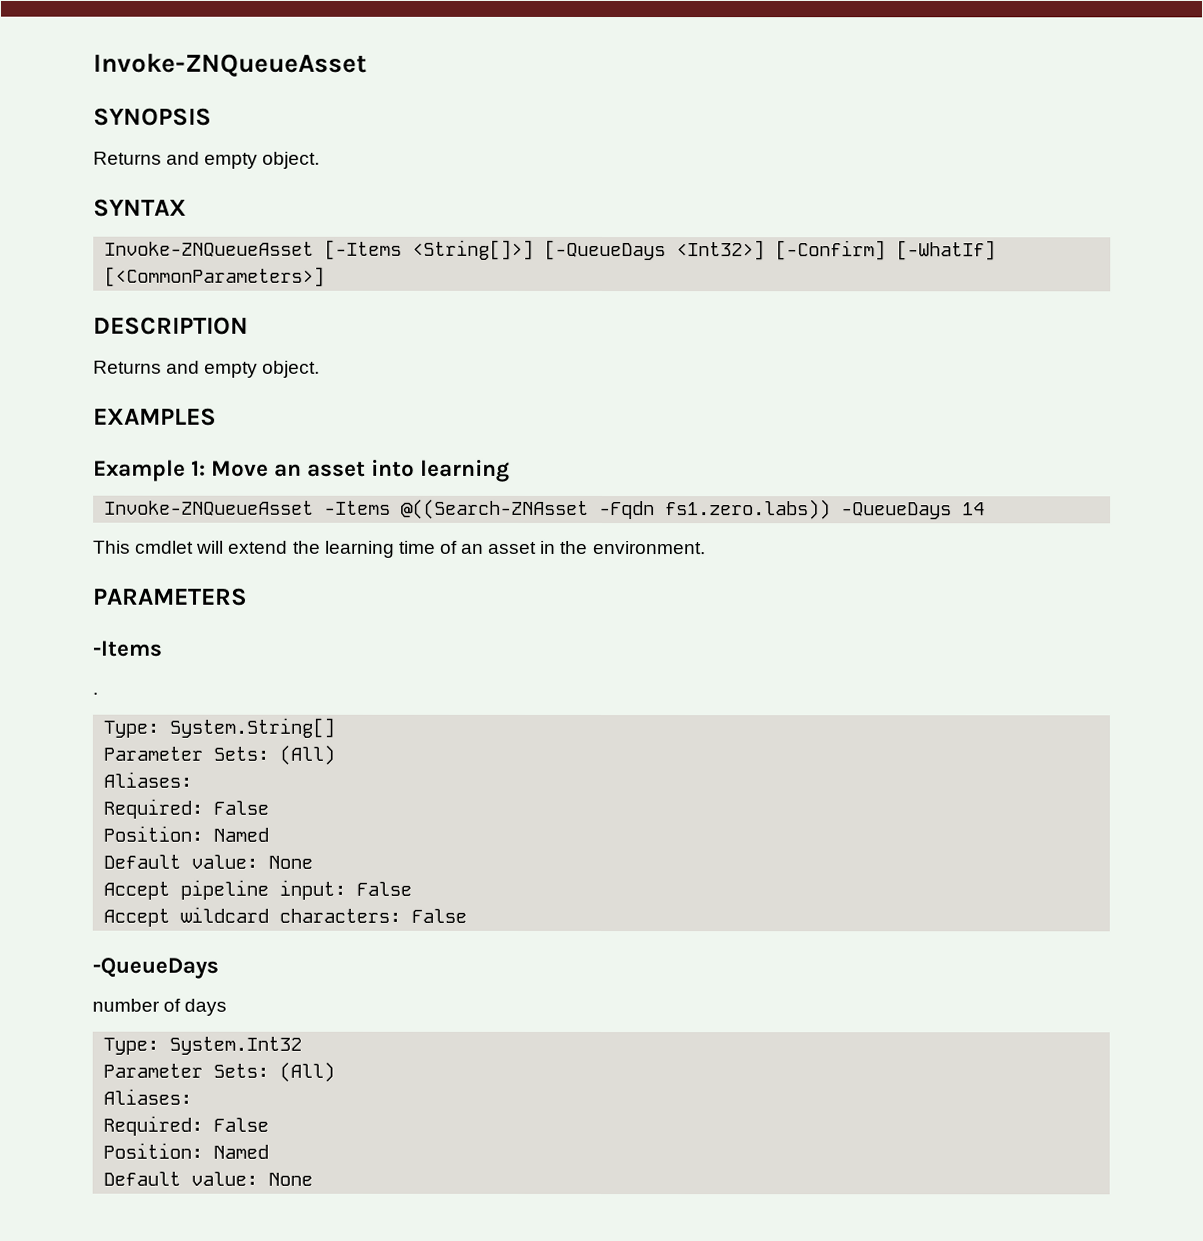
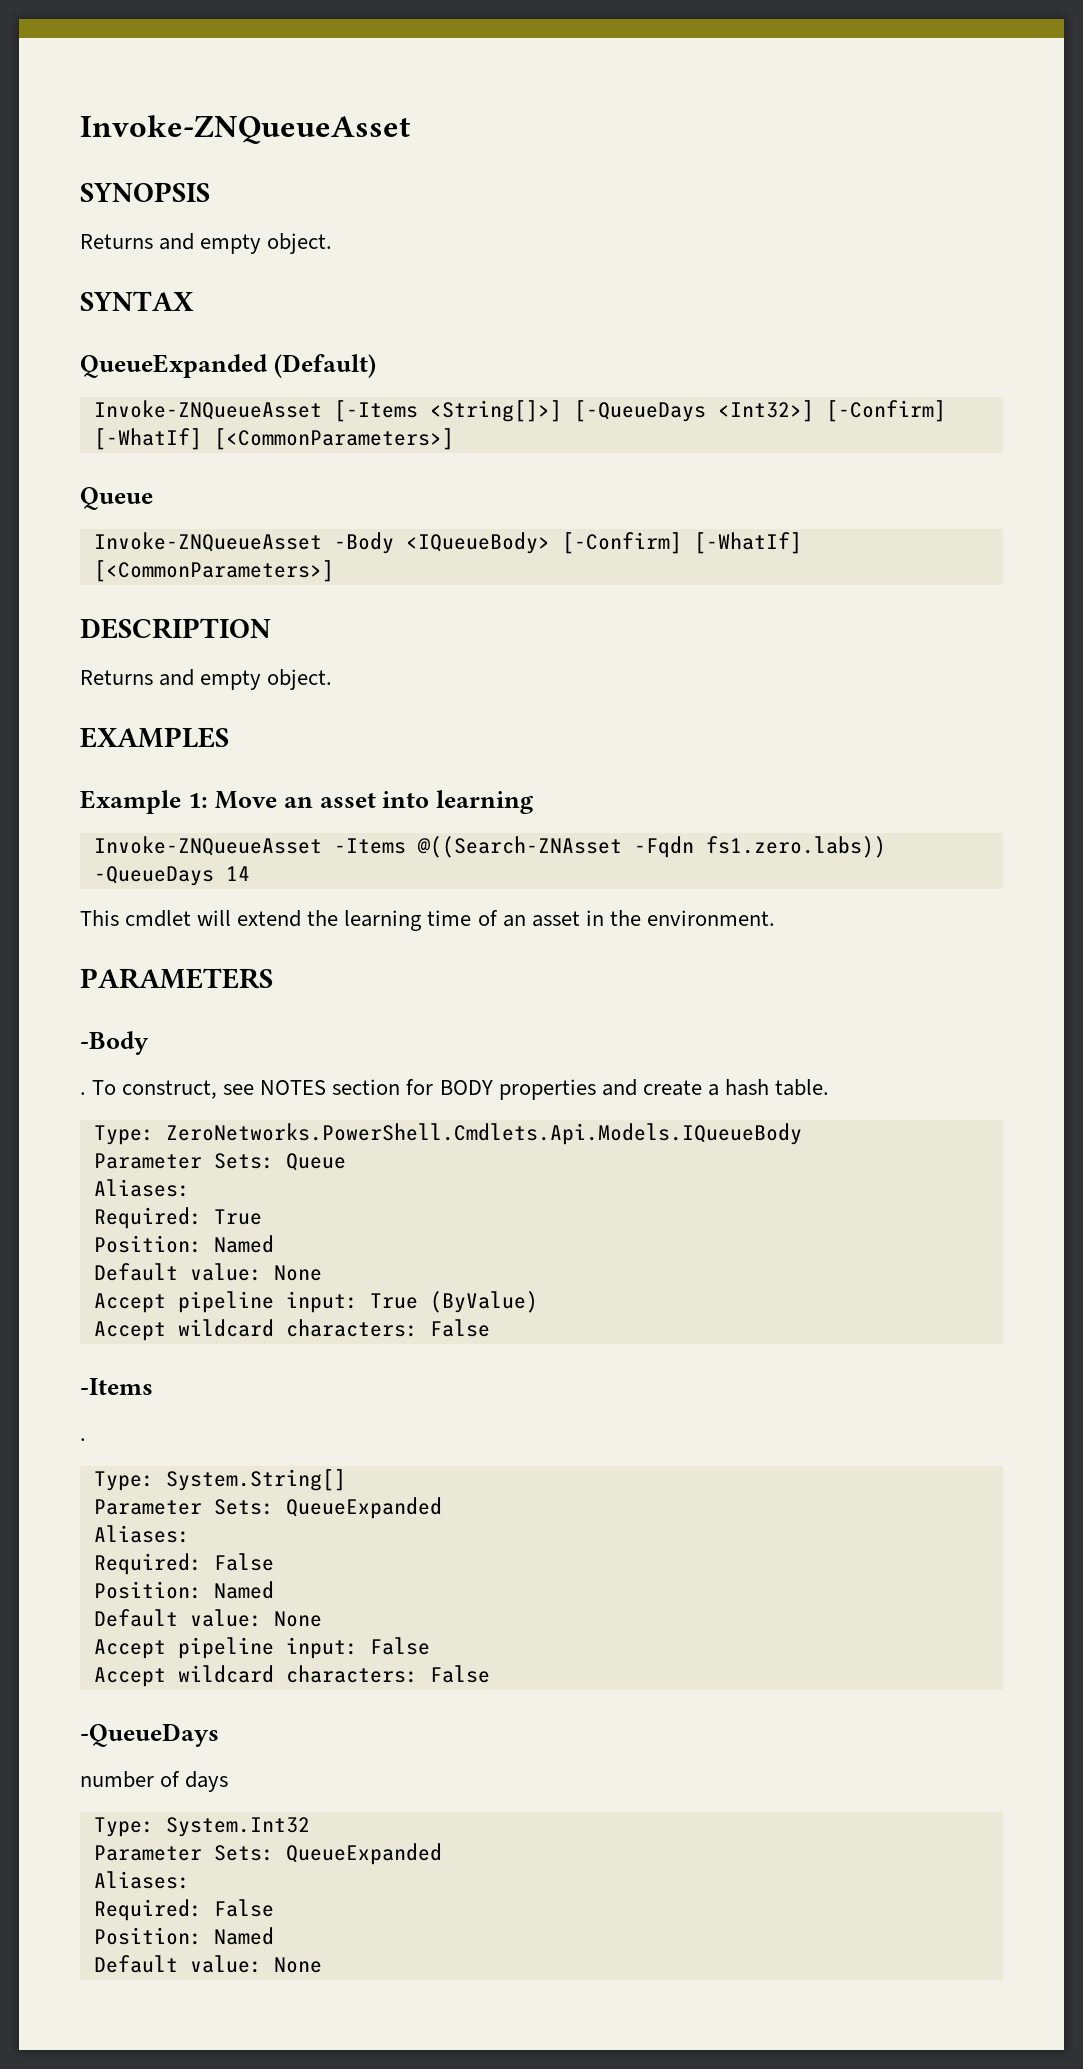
+ QueueExpanded (Default)
  Invoke-ZNQueueAsset [-Items <String[]>] [-QueueDays <Int32>] [-Confirm] [-WhatIf] [<CommonParameters>]
+ Queue
+ Invoke-ZNQueueAsset -Body <IQueueBody> [-Confirm] [-WhatIf] [<CommonParameters>]
  PARAMETERS
+ -Body
+ . To construct, see NOTES section for BODY properties and create a hash table.
+ Type: ZeroNetworks.PowerShell.Cmdlets.Api.Models.IQueueBody
+ Parameter Sets: Queue
+ Aliases:
+ Required: True
+ Position: Named
+ Default value: None
+ Accept pipeline input: True (ByValue)
+ Accept wildcard characters: False
  Type: System.String[]
- Parameter Sets: (All)
+ Parameter Sets: QueueExpanded
  Type: System.Int32
- Parameter Sets: (All)
+ Parameter Sets: QueueExpanded

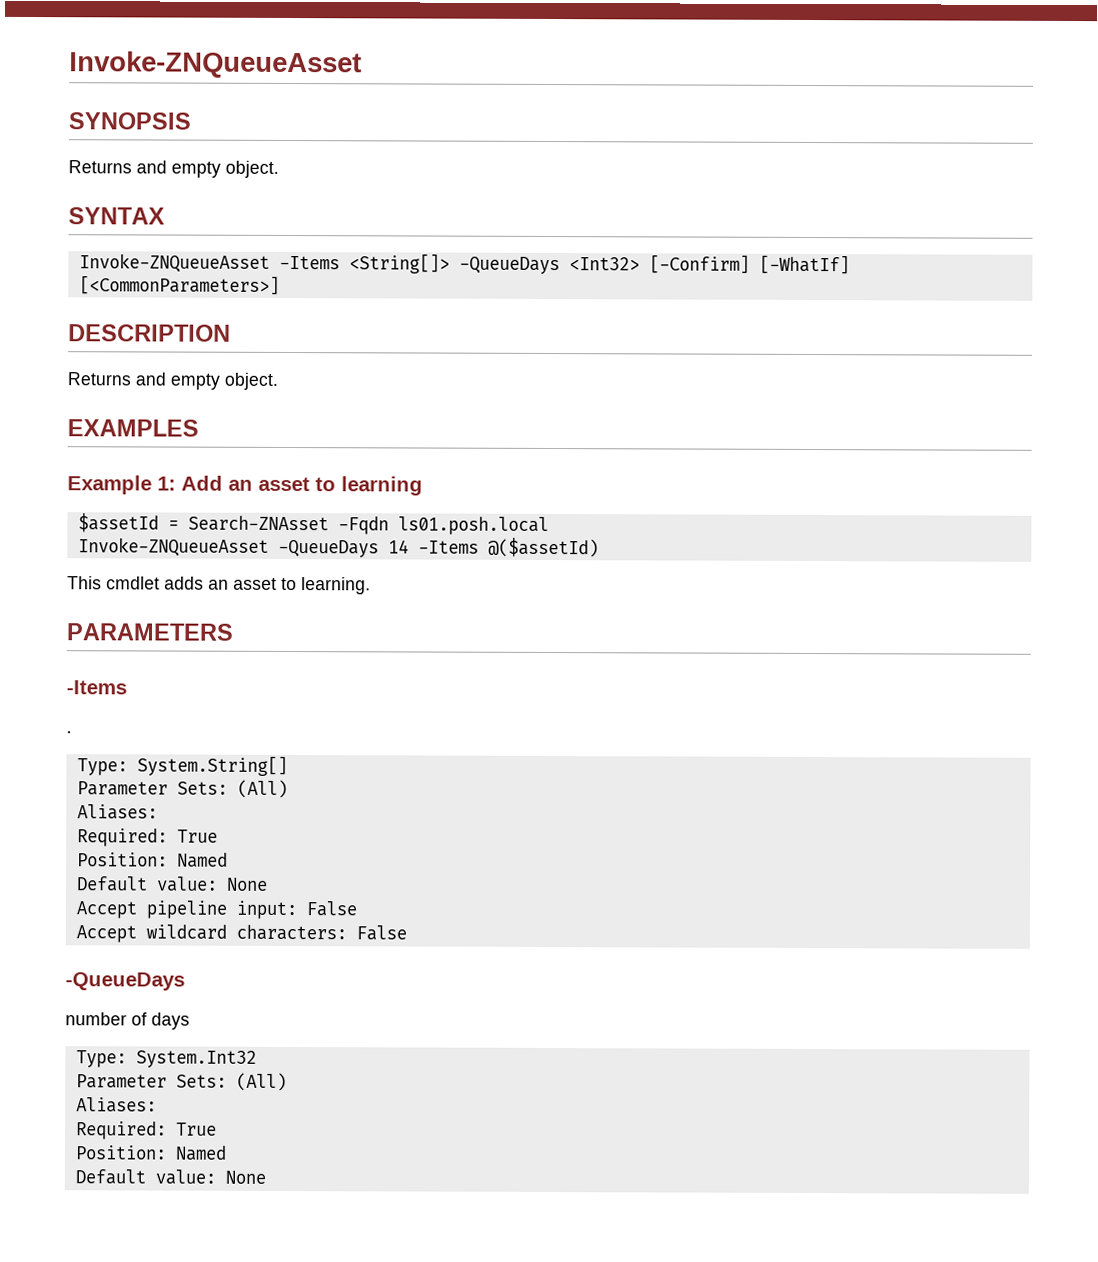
- QueueExpanded (Default)
- Invoke-ZNQueueAsset [-Items <String[]>] [-QueueDays <Int32>] [-Confirm] [-WhatIf] [<CommonParameters>]
- Queue
- Invoke-ZNQueueAsset -Body <IQueueBody> [-Confirm] [-WhatIf] [<CommonParameters>]
+ Invoke-ZNQueueAsset -Items <String[]> -QueueDays <Int32> [-Confirm] [-WhatIf] [<CommonParameters>]
- Example 1: Move an asset into learning
+ Example 1: Add an asset to learning
- Invoke-ZNQueueAsset -Items @((Search-ZNAsset -Fqdn fs1.zero.labs)) -QueueDays 14
+ $assetId = Search-ZNAsset -Fqdn ls01.posh.local
+ Invoke-ZNQueueAsset -QueueDays 14 -Items @($assetId)
- This cmdlet will extend the learning time of an asset in the environment.
+ This cmdlet adds an asset to learning.
  PARAMETERS
- -Body
- . To construct, see NOTES section for BODY properties and create a hash table.
- Type: ZeroNetworks.PowerShell.Cmdlets.Api.Models.IQueueBody
- Parameter Sets: Queue
- Aliases:
- Required: True
- Position: Named
- Default value: None
- Accept pipeline input: True (ByValue)
- Accept wildcard characters: False
  Type: System.String[]
- Parameter Sets: QueueExpanded
+ Parameter Sets: (All)
  Aliases:
- Required: False
+ Required: True
  Type: System.Int32
- Parameter Sets: QueueExpanded
+ Parameter Sets: (All)
  Aliases:
- Required: False
+ Required: True

